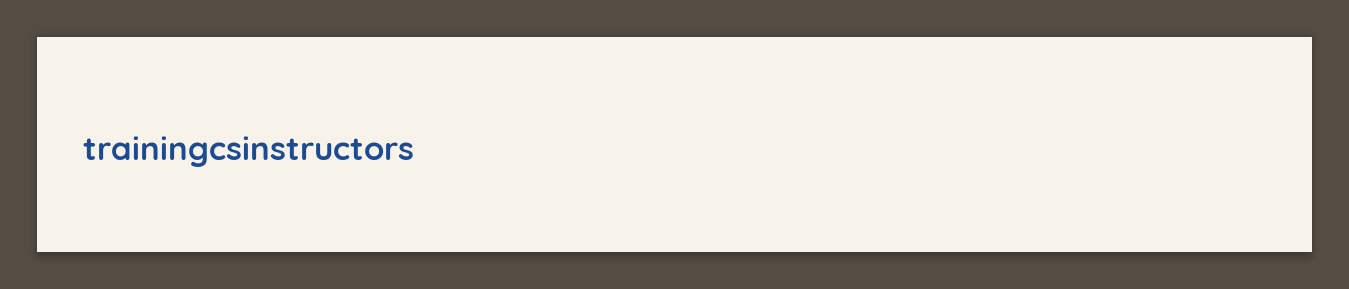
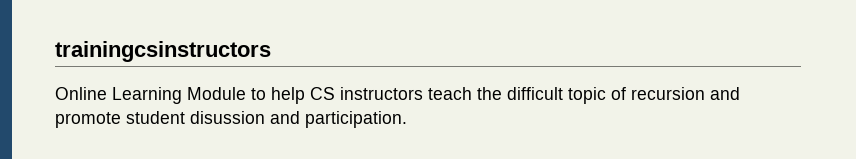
+ Online Learning Module to help CS instructors teach the difficult topic of recursion and promote student disussion and participation.

